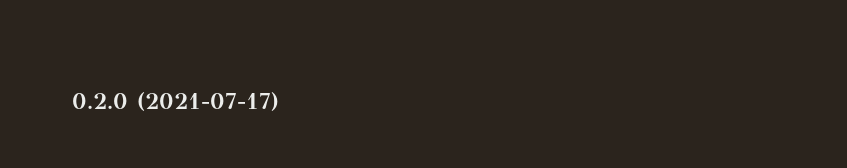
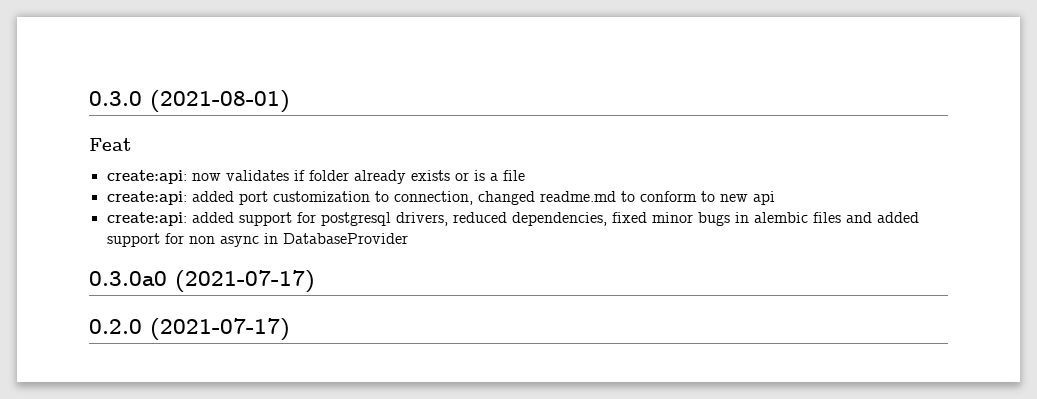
+ 0.3.0 (2021-08-01)
+ Feat
+ create:api: now validates if folder already exists or is a file
+ create:api: added port customization to connection, changed readme.md to conform to new api
+ create:api: added support for postgresql drivers, reduced dependencies, fixed minor bugs in alembic files and added support for non async in DatabaseProvider
+ 0.3.0a0 (2021-07-17)

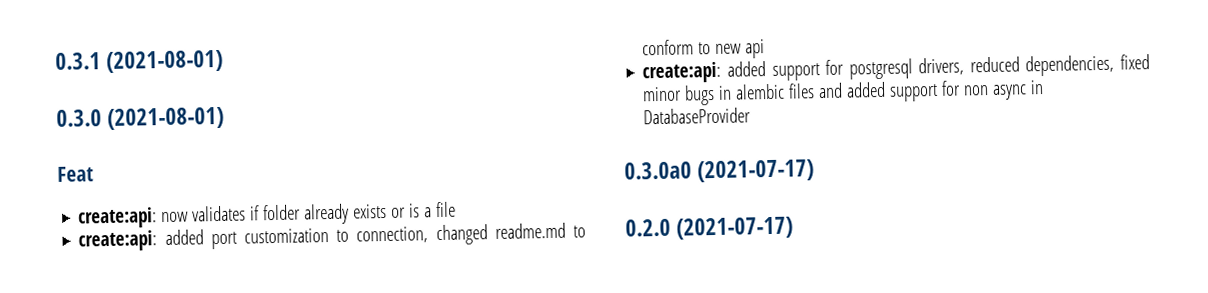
+ 0.3.1 (2021-08-01)

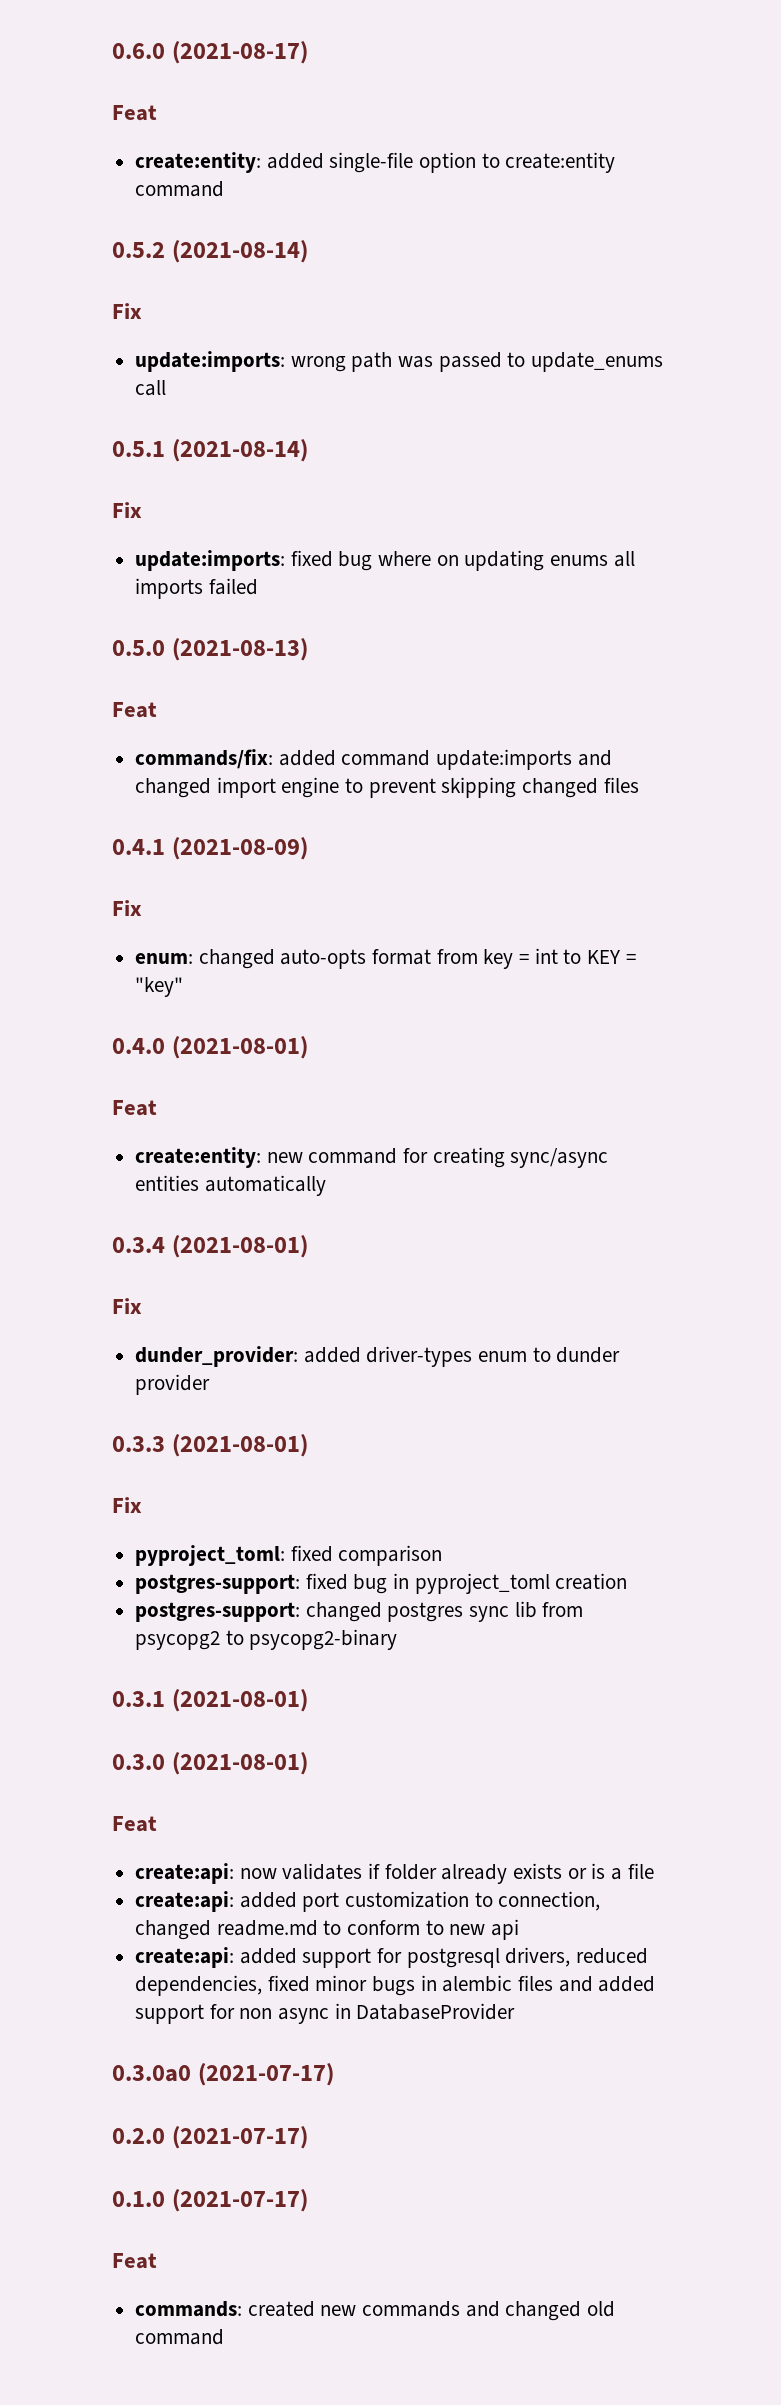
+ 0.6.0 (2021-08-17)
+ Feat
+ create:entity: added single-file option to create:entity command
+ 0.5.2 (2021-08-14)
+ Fix
+ update:imports: wrong path was passed to update_enums call
+ 0.5.1 (2021-08-14)
+ Fix
+ update:imports: fixed bug where on updating enums all imports failed
+ 0.5.0 (2021-08-13)
+ Feat
+ commands/fix: added command update:imports and changed import engine to prevent skipping changed files
+ 0.4.1 (2021-08-09)
+ Fix
+ enum: changed auto-opts format from key = int to KEY = "key"
+ 0.4.0 (2021-08-01)
+ Feat
+ create:entity: new command for creating sync/async entities automatically
+ 0.3.4 (2021-08-01)
+ Fix
+ dunder_provider: added driver-types enum to dunder provider
+ 0.3.3 (2021-08-01)
+ Fix
+ pyproject_toml: fixed comparison
+ postgres-support: fixed bug in pyproject_toml creation
+ postgres-support: changed postgres sync lib from psycopg2 to psycopg2-binary
+ 0.1.0 (2021-07-17)
+ Feat
+ commands: created new commands and changed old command

